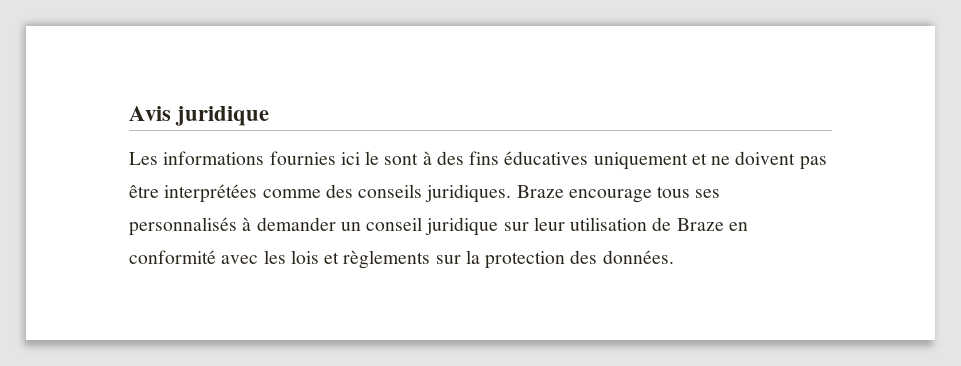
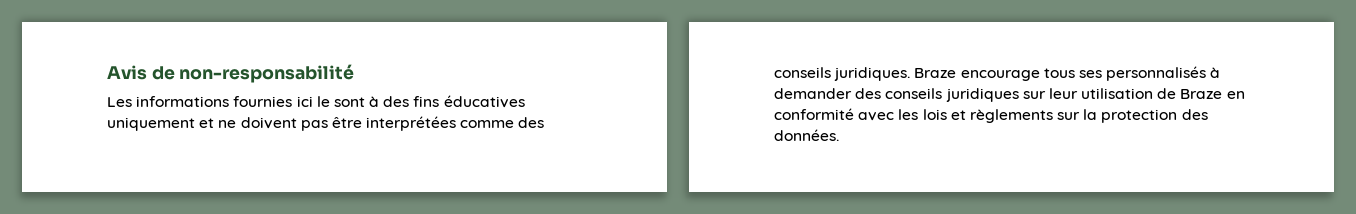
- Avis juridique
+ Avis de non-responsabilité
- Braze encourage tous ses personnalisés à demander un conseil juridique sur leur utilisation de Braze en conformité avec les lois et règlements sur la protection des données.
+ Braze encourage tous ses personnalisés à demander des conseils juridiques sur leur utilisation de Braze en conformité avec les lois et règlements sur la protection des données.

